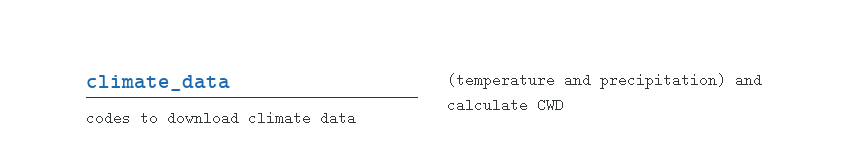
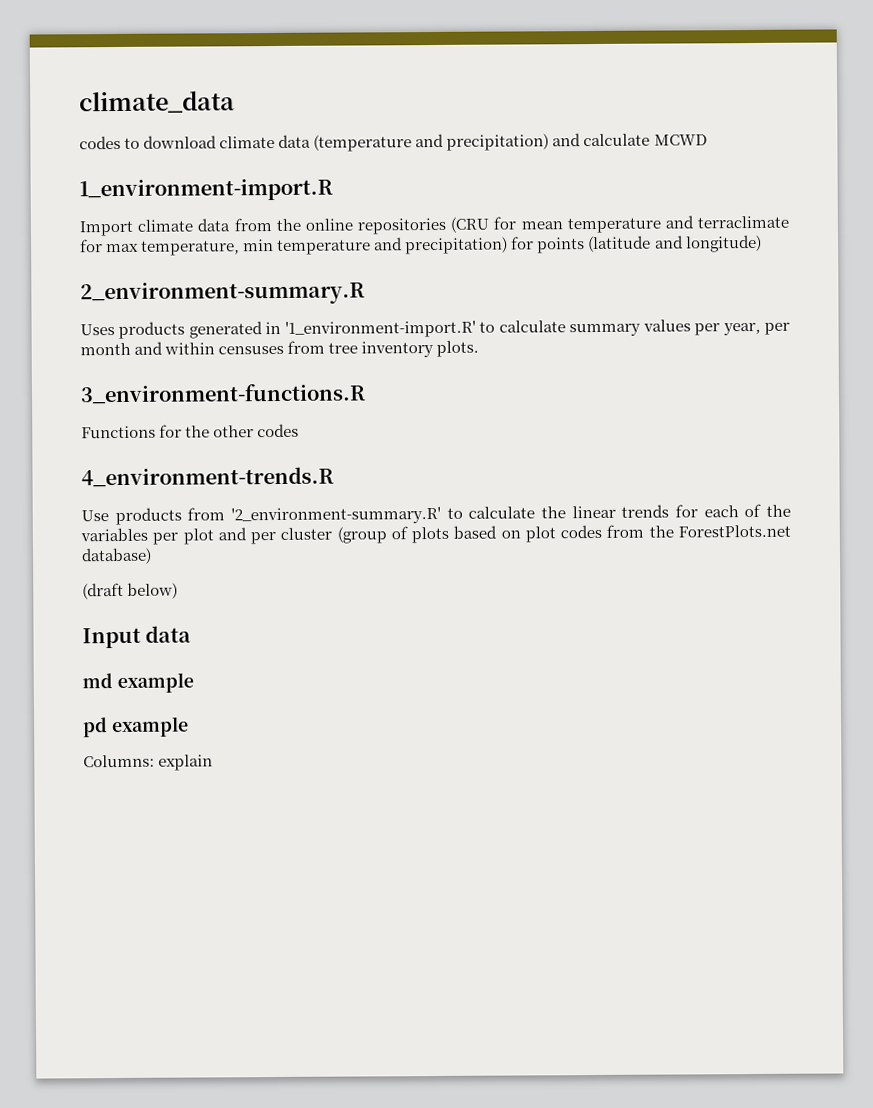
- codes to download climate data (temperature and precipitation) and calculate CWD
+ codes to download climate data (temperature and precipitation) and calculate MCWD
+ 1_environment-import.R
+ Import climate data from the online repositories (CRU for mean temperature and terraclimate for max temperature, min temperature and precipitation) for points (latitude and longitude)
+ 2_environment-summary.R
+ Uses products generated in '1_environment-import.R' to calculate summary values per year, per month and within censuses from tree inventory plots.
+ 3_environment-functions.R
+ Functions for the other codes
+ 4_environment-trends.R
+ Use products from '2_environment-summary.R' to calculate the linear trends for each of the variables per plot and per cluster (group of plots based on plot codes from the ForestPlots.net database)
+ (draft below)
+ Input data
+ md example
+ pd example
+ Columns: explain

